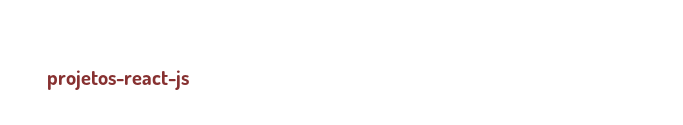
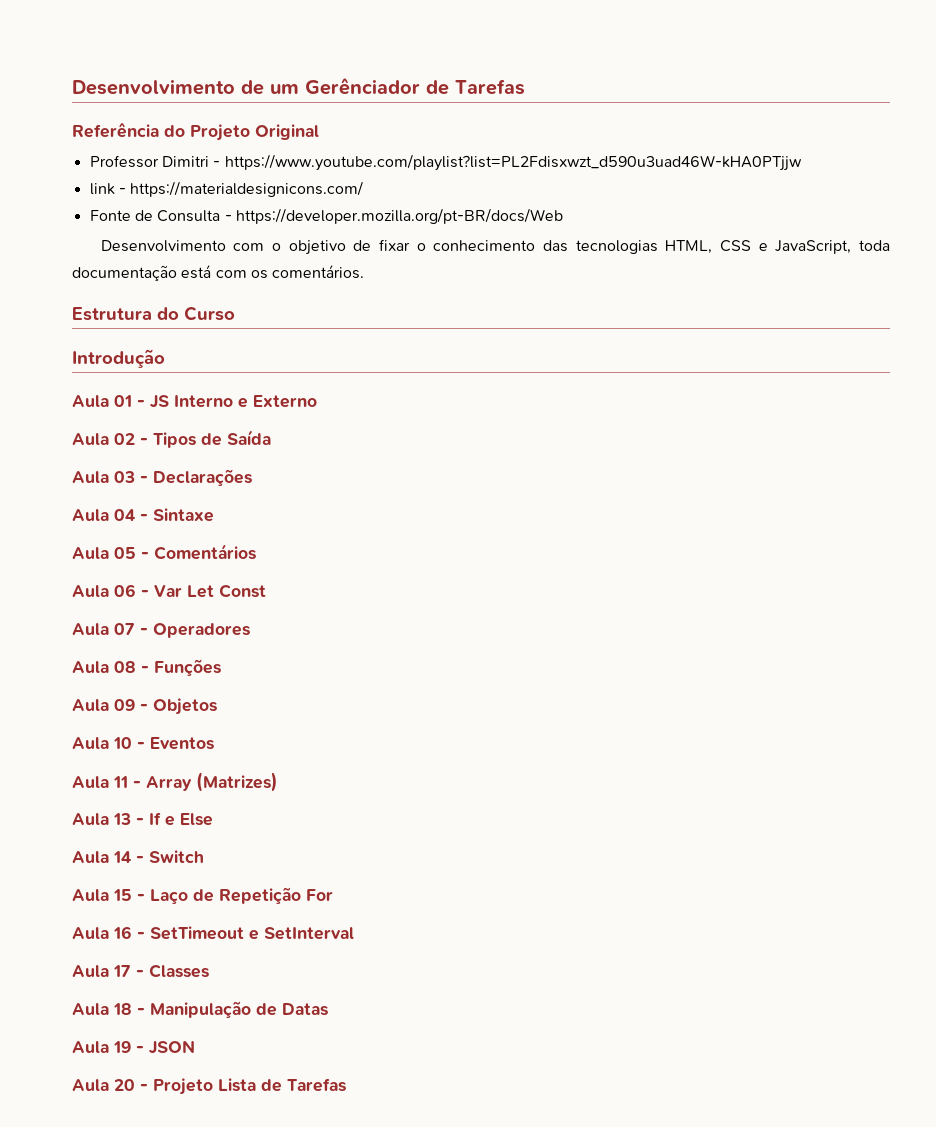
- projetos-react-js
+ Desenvolvimento de um Gerênciador de Tarefas
+ Referência do Projeto Original
+ Professor Dimitri - https://www.youtube.com/playlist?list=PL2Fdisxwzt_d590u3uad46W-kHA0PTjjw
+ link - https://materialdesignicons.com/
+ Fonte de Consulta - https://developer.mozilla.org/pt-BR/docs/Web
+ Desenvolvimento com o objetivo de fixar o conhecimento das tecnologias HTML, CSS e JavaScript, toda documentação está com os comentários.
+ Estrutura do Curso
+ Introdução
+ Aula 01 - JS Interno e Externo
+ Aula 02 - Tipos de Saída
+ Aula 03 - Declarações
+ Aula 04 - Sintaxe
+ Aula 05 - Comentários
+ Aula 06 - Var Let Const
+ Aula 07 - Operadores
+ Aula 08 - Funções
+ Aula 09 - Objetos
+ Aula 10 - Eventos
+ Aula 11 - Array (Matrizes)
+ Aula 13 - If e Else
+ Aula 14 - Switch
+ Aula 15 - Laço de Repetição For
+ Aula 16 - SetTimeout e SetInterval
+ Aula 17 - Classes
+ Aula 18 - Manipulação de Datas
+ Aula 19 - JSON
+ Aula 20 - Projeto Lista de Tarefas

